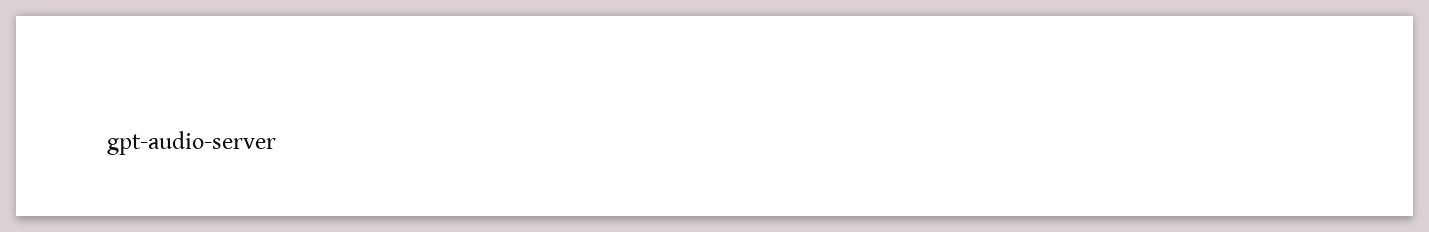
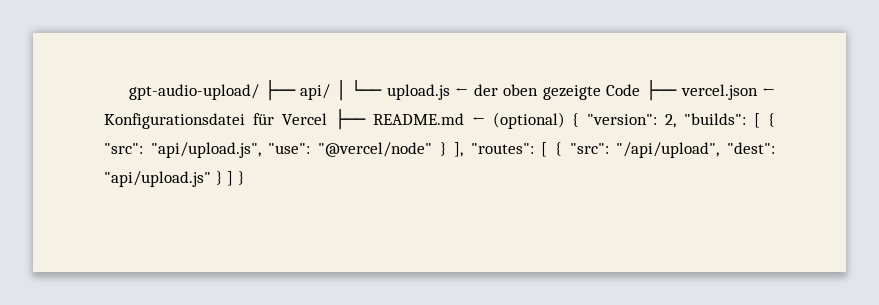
- gpt-audio-server
+ gpt-audio-upload/ ├── api/ │ └── upload.js ← der oben gezeigte Code ├── vercel.json ← Konfigurationsdatei für Vercel ├── README.md ← (optional) { "version": 2, "builds": [ { "src": "api/upload.js", "use": "@vercel/node" } ], "routes": [ { "src": "/api/upload", "dest": "api/upload.js" } ] }

